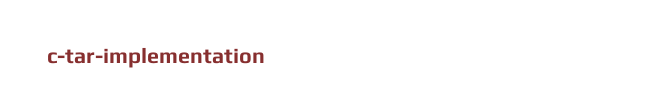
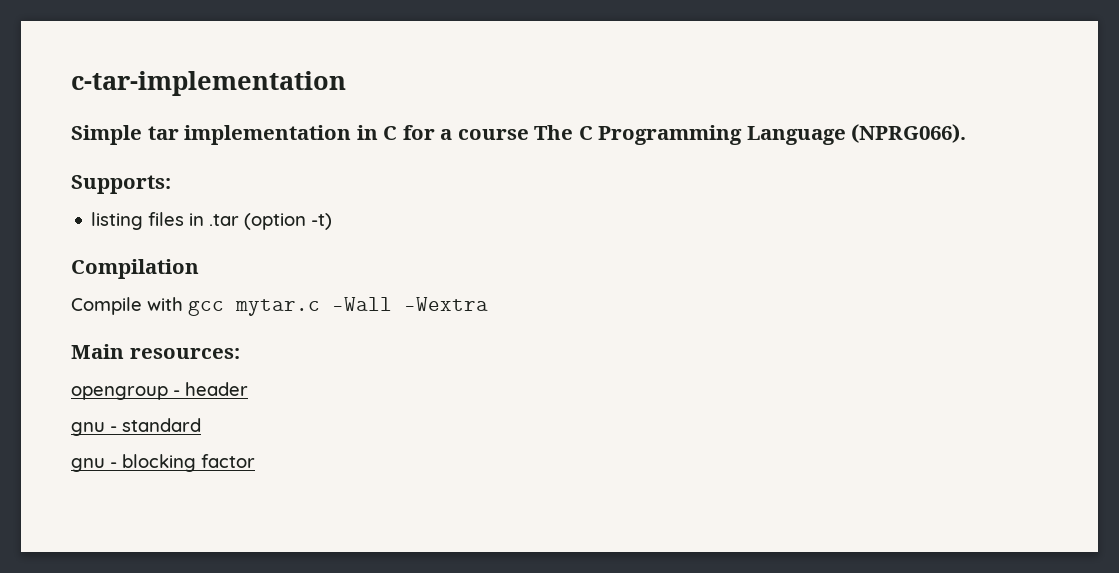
+ Simple tar implementation in C for a course The C Programming Language (NPRG066).
+ Supports:
+ listing files in .tar (option -t)
+ Compilation
+ Compile with gcc mytar.c -Wall -Wextra
+ Main resources:
+ opengroup - header
+ gnu - standard
+ gnu - blocking factor

